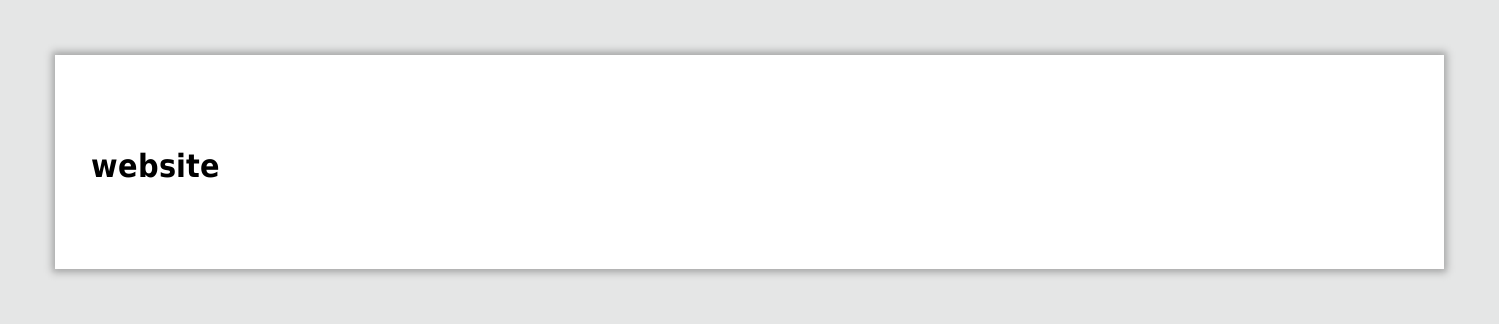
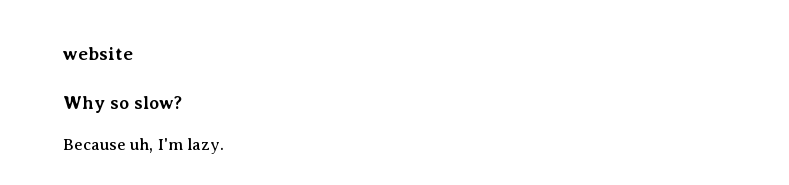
+ Why so slow?
+ Because uh, I'm lazy.

